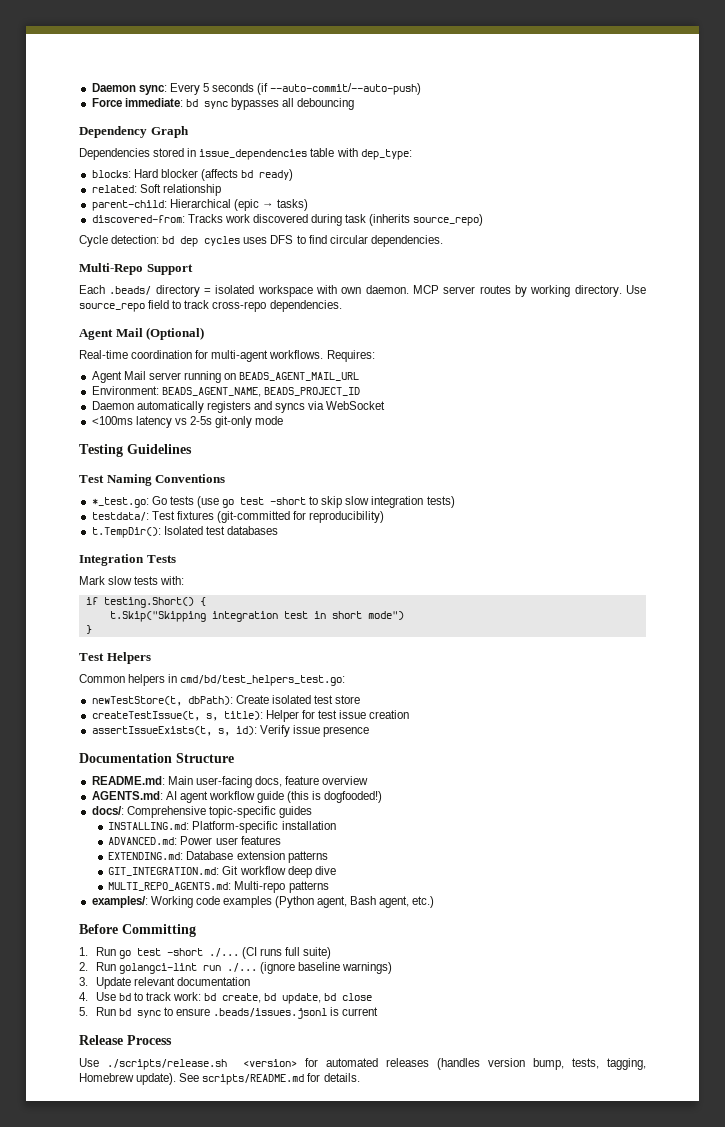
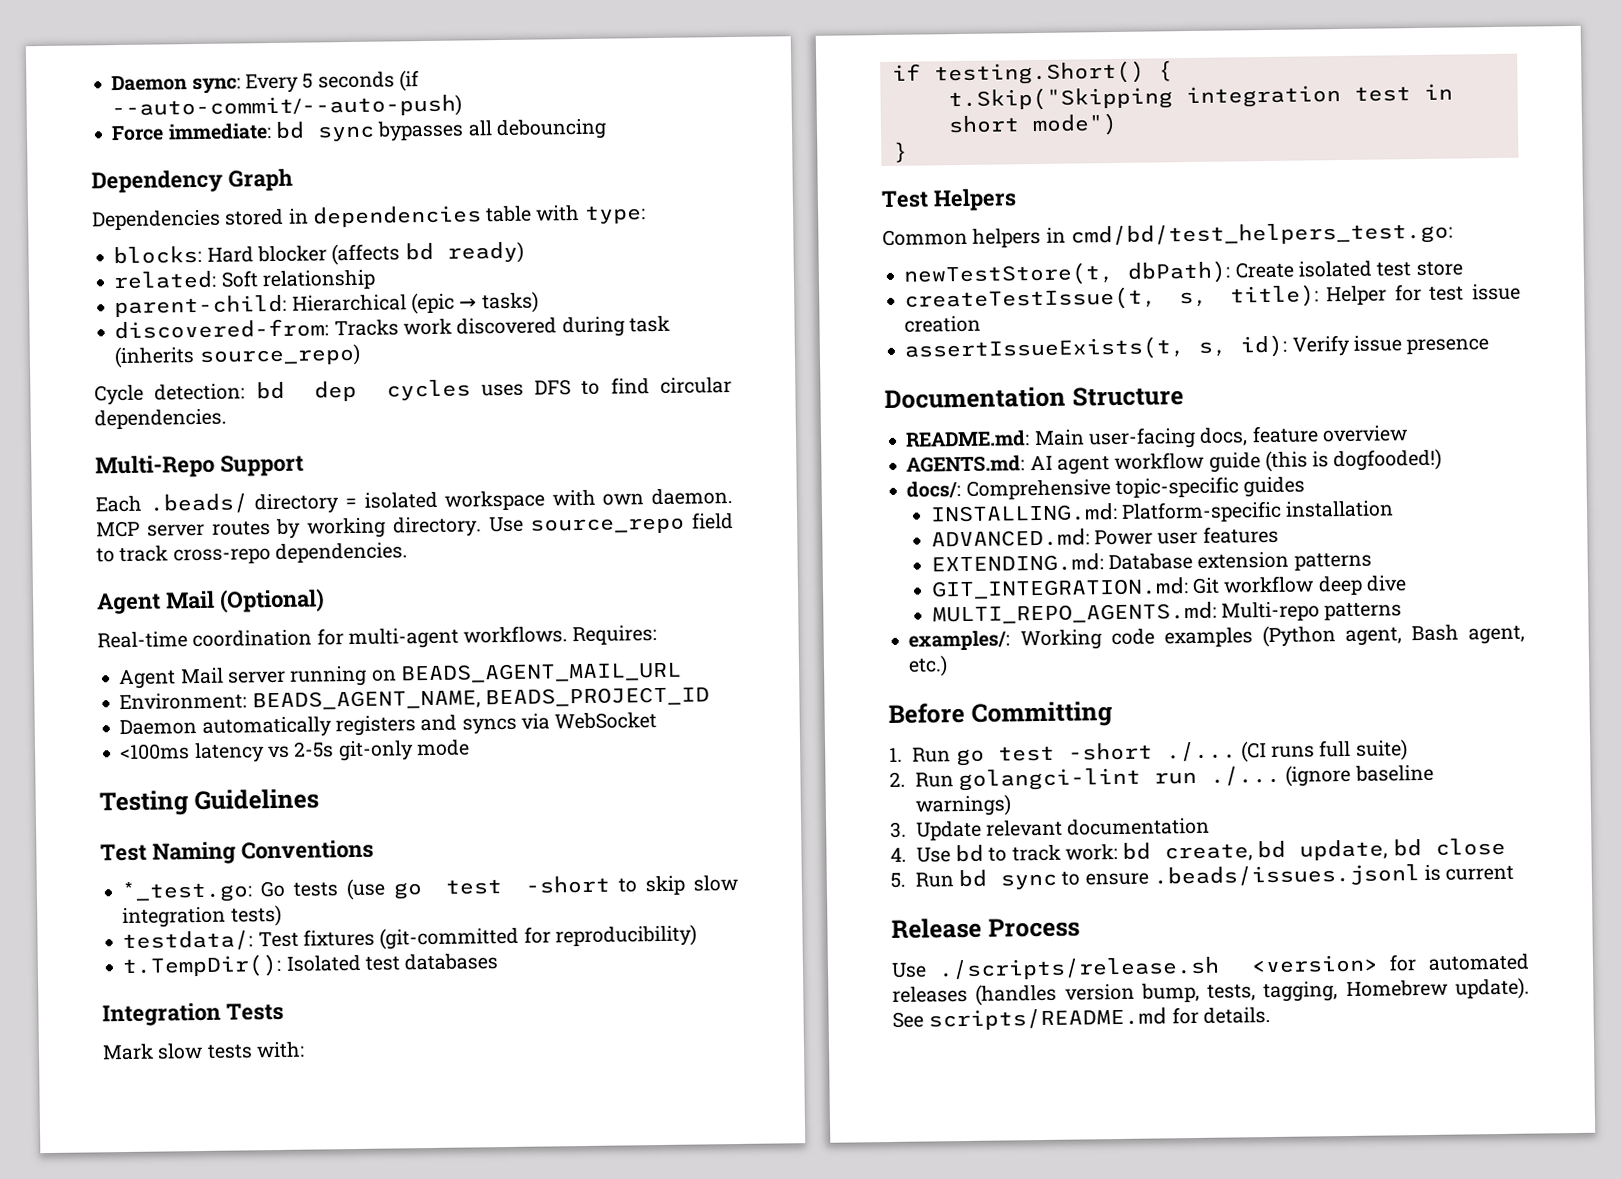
- Dependencies stored in issue_dependencies table with dep_type:
+ Dependencies stored in dependencies table with type:

